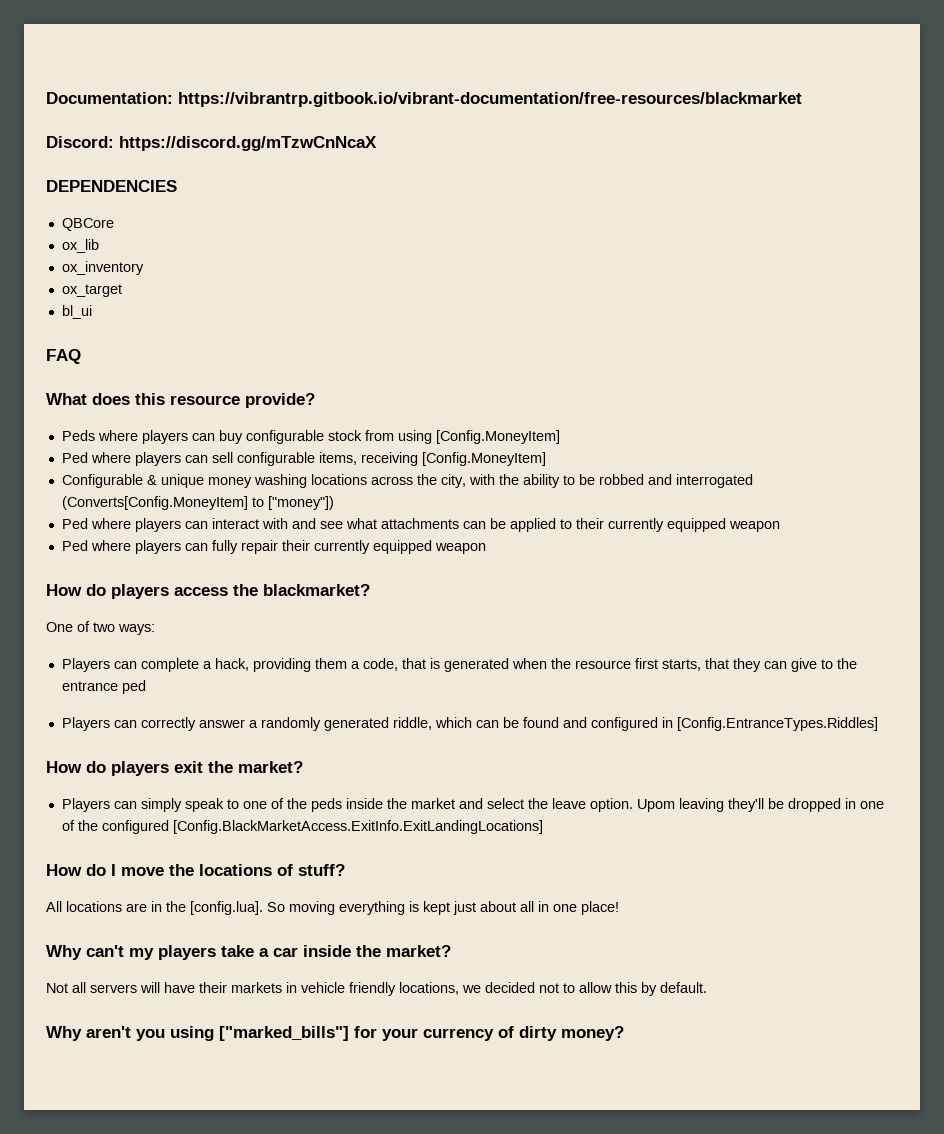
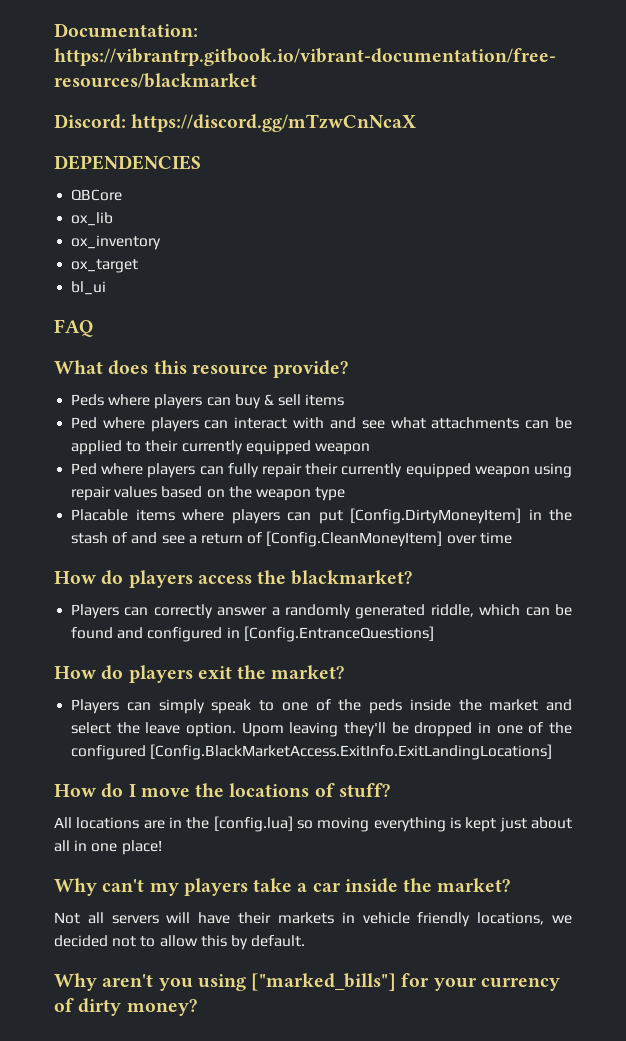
- Peds where players can buy configurable stock from using [Config.MoneyItem]
- Ped where players can sell configurable items, receiving [Config.MoneyItem]
- Configurable & unique money washing locations across the city, with the ability to be robbed and interrogated (Converts[Config.MoneyItem] to ["money"])
+ Peds where players can buy & sell items
- Ped where players can fully repair their currently equipped weapon
+ Ped where players can fully repair their currently equipped weapon using repair values based on the weapon type
+ Placable items where players can put [Config.DirtyMoneyItem] in the stash of and see a return of [Config.CleanMoneyItem] over time
- One of two ways:
- Players can complete a hack, providing them a code, that is generated when the resource first starts, that they can give to the entrance ped
- Players can correctly answer a randomly generated riddle, which can be found and configured in [Config.EntranceTypes.Riddles]
+ Players can correctly answer a randomly generated riddle, which can be found and configured in [Config.EntranceQuestions]
- All locations are in the [config.lua]. So moving everything is kept just about all in one place!
+ All locations are in the [config.lua] so moving everything is kept just about all in one place!

